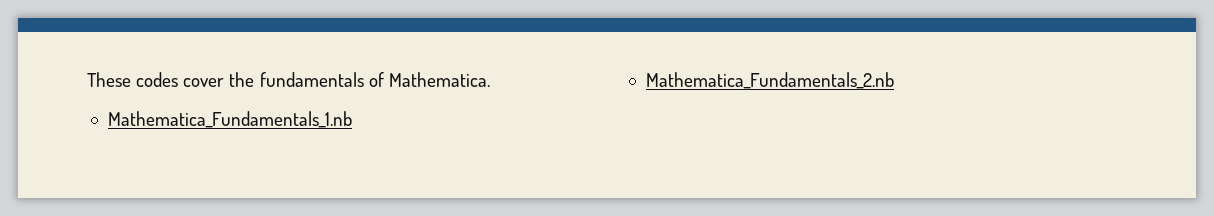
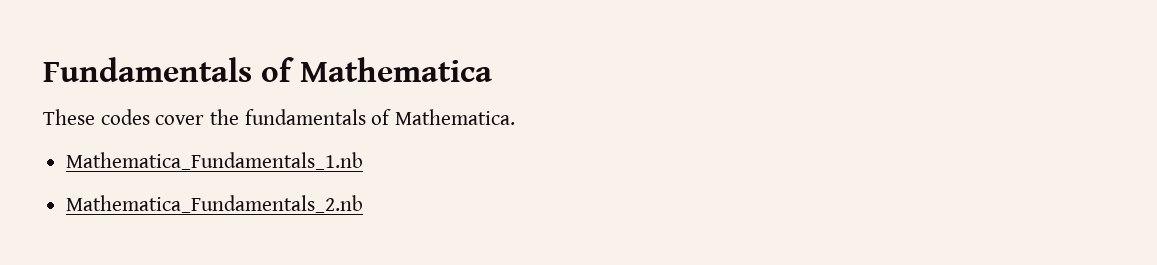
+ Fundamentals of Mathematica

